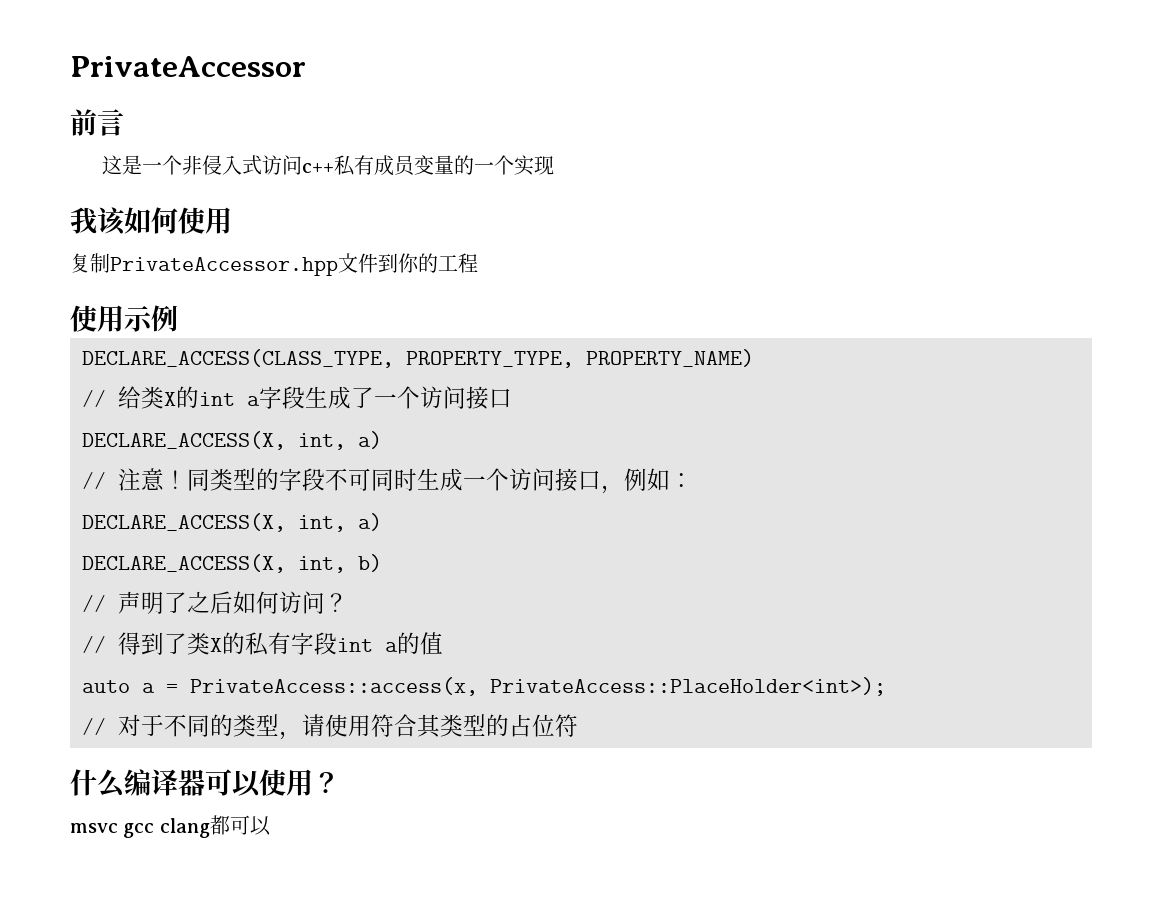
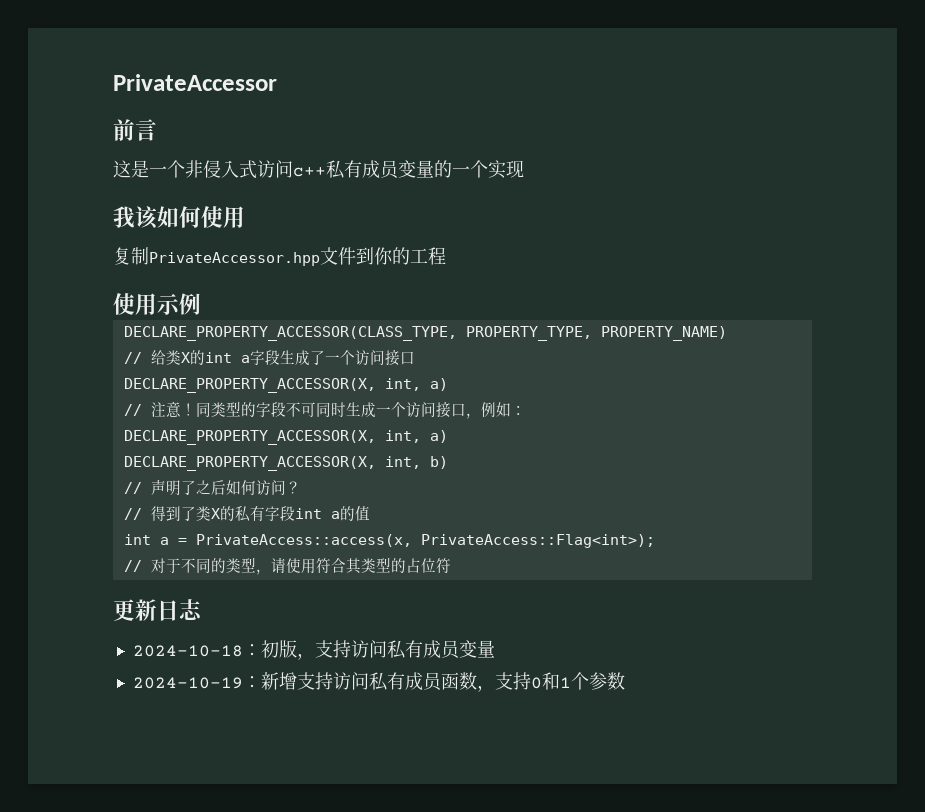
- DECLARE_ACCESS(CLASS_TYPE, PROPERTY_TYPE, PROPERTY_NAME)
+ DECLARE_PROPERTY_ACCESSOR(CLASS_TYPE, PROPERTY_TYPE, PROPERTY_NAME)
  // 给类X的int a字段生成了一个访问接口
- DECLARE_ACCESS(X, int, a)
+ DECLARE_PROPERTY_ACCESSOR(X, int, a)
  同类型的字段不可同时生成一个访问接口，例如：
- DECLARE_ACCESS(X, int, a)
- DECLARE_ACCESS(X, int, b)
+ DECLARE_PROPERTY_ACCESSOR(X, int, a)
+ DECLARE_PROPERTY_ACCESSOR(X, int, b)
- auto a = PrivateAccess::access(x, PrivateAccess::PlaceHolder<int>);
+ int a = PrivateAccess::access(x, PrivateAccess::Flag<int>);
- 什么编译器可以使用？
- msvc gcc clang都可以
+ 更新日志
+ 2024-10-18：初版，支持访问私有成员变量
+ 2024-10-19：新增支持访问私有成员函数，支持0和1个参数

